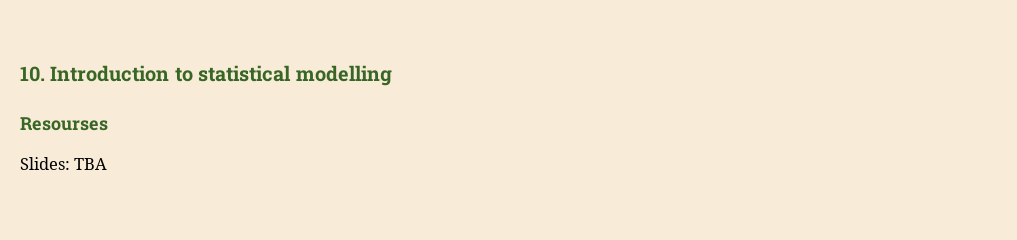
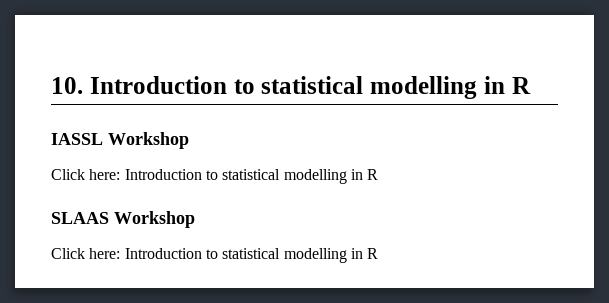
- 10. Introduction to statistical modelling
- Resourses
- Slides: TBA
+ 10. Introduction to statistical modelling in R
+ IASSL Workshop
+ Click here: Introduction to statistical modelling in R
+ SLAAS Workshop
+ Click here: Introduction to statistical modelling in R

